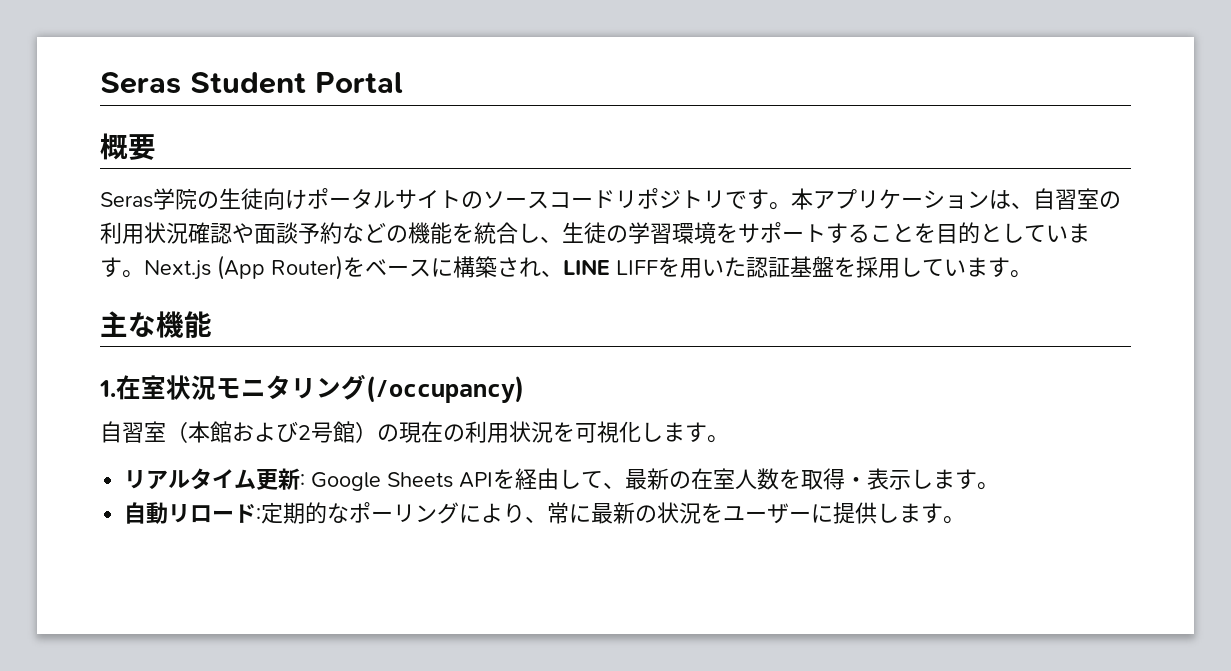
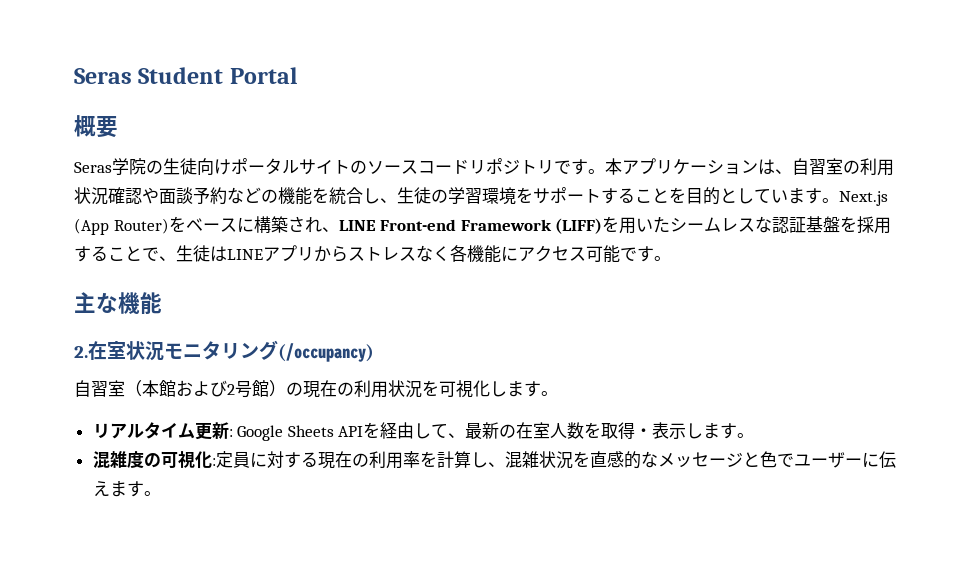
- Next.js (App Router)をベースに構築され、LINE LIFFを用いた認証基盤を採用しています。
+ Next.js (App Router)をベースに構築され、LINE Front-end Framework (LIFF)を用いたシームレスな認証基盤を採用することで、生徒はLINEアプリからストレスなく各機能にアクセス可能です。
- 1.在室状況モニタリング(/occupancy)
+ 2.在室状況モニタリング(/occupancy)
- 自動リロード:定期的なポーリングにより、常に最新の状況をユーザーに提供します。
+ 混雑度の可視化:定員に対する現在の利用率を計算し、混雑状況を直感的なメッセージと色でユーザーに伝えます。

